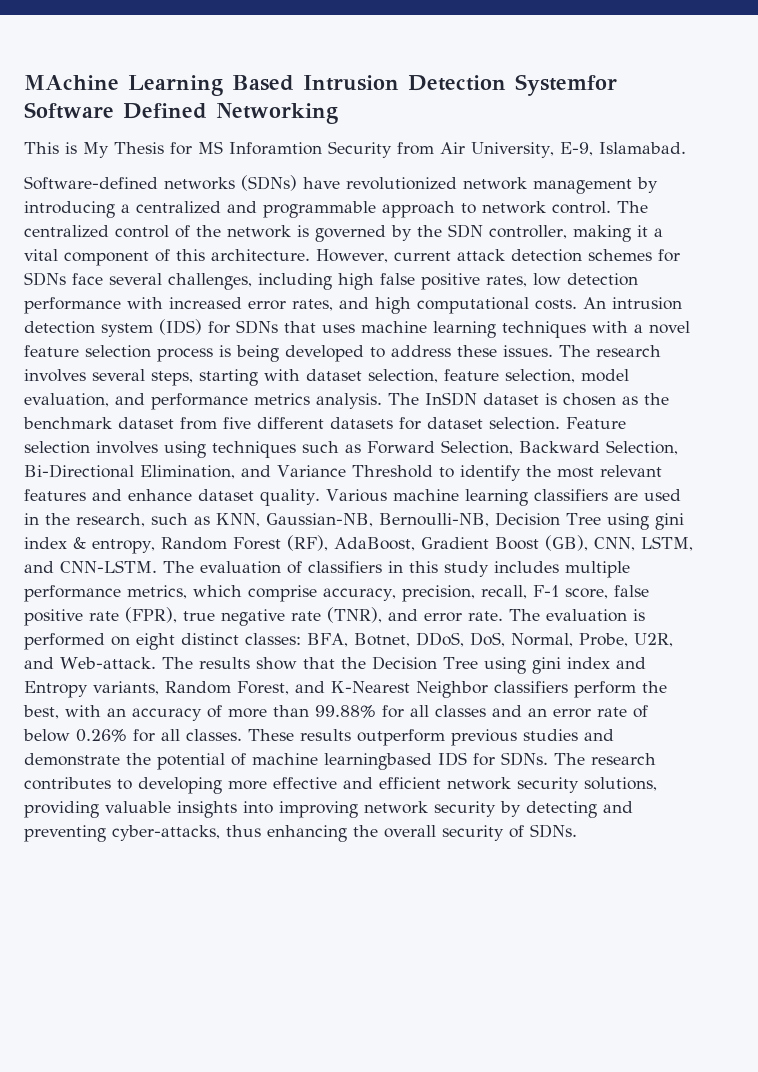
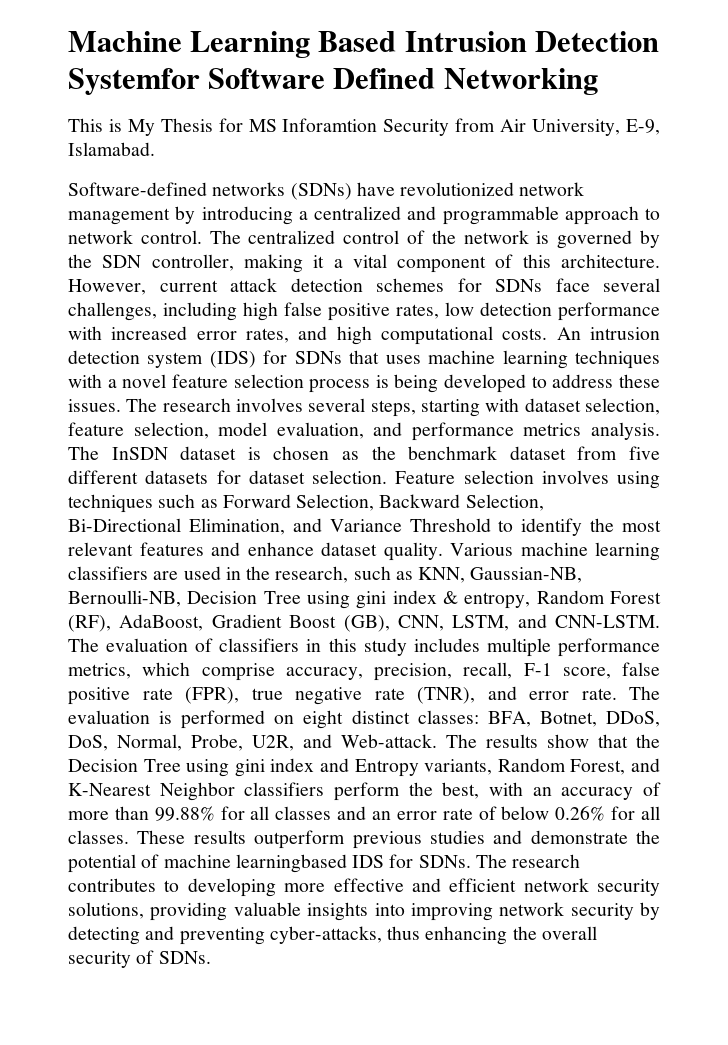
- MAchine Learning Based Intrusion Detection Systemfor Software Defined Networking
+ Machine Learning Based Intrusion Detection Systemfor Software Defined Networking

